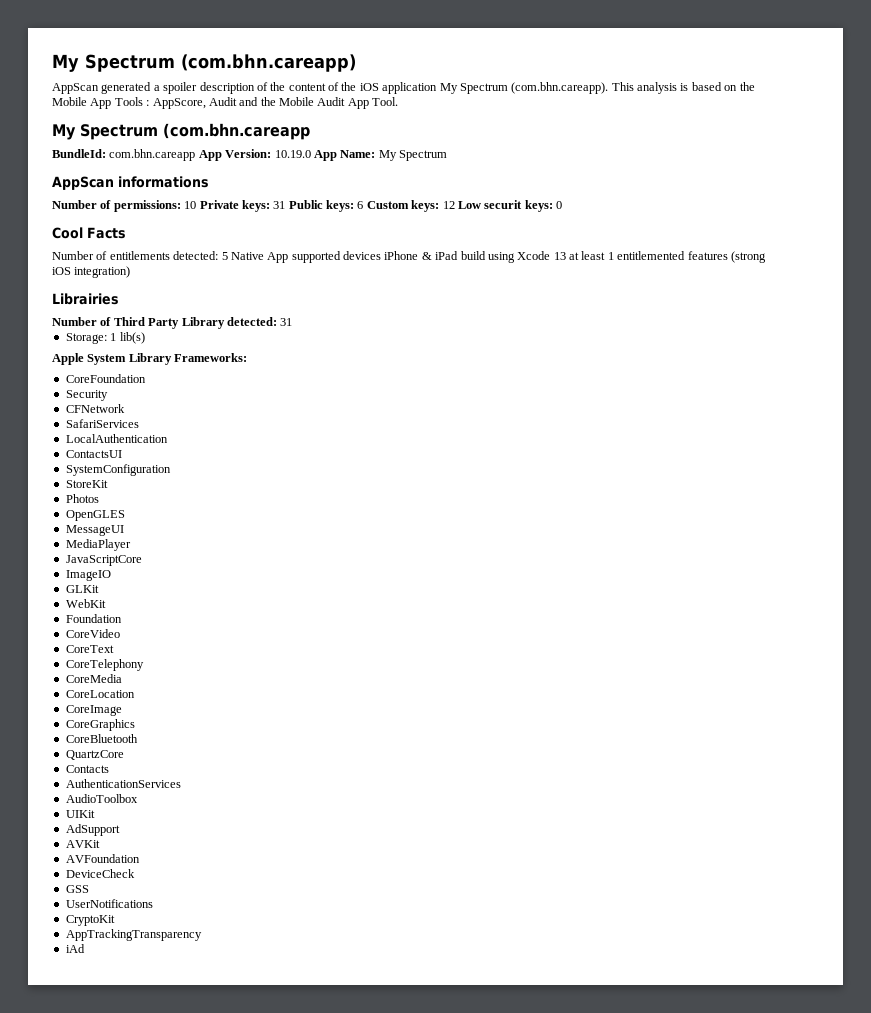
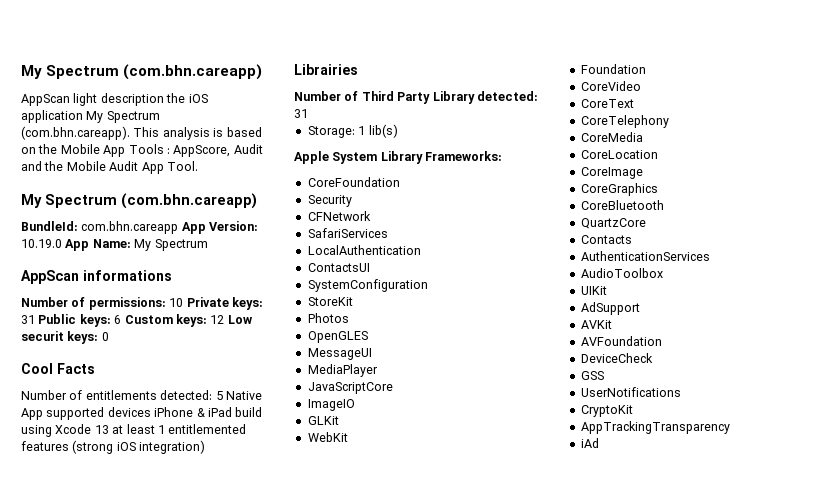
- AppScan generated a spoiler description of the content of the iOS application My Spectrum (com.bhn.careapp). This analysis is based on the Mobile App Tools : AppScore, Audit and the Mobile Audit App Tool.
- My Spectrum (com.bhn.careapp
+ AppScan light description the iOS application My Spectrum (com.bhn.careapp). This analysis is based on the Mobile App Tools : AppScore, Audit and the Mobile Audit App Tool.
+ My Spectrum (com.bhn.careapp)

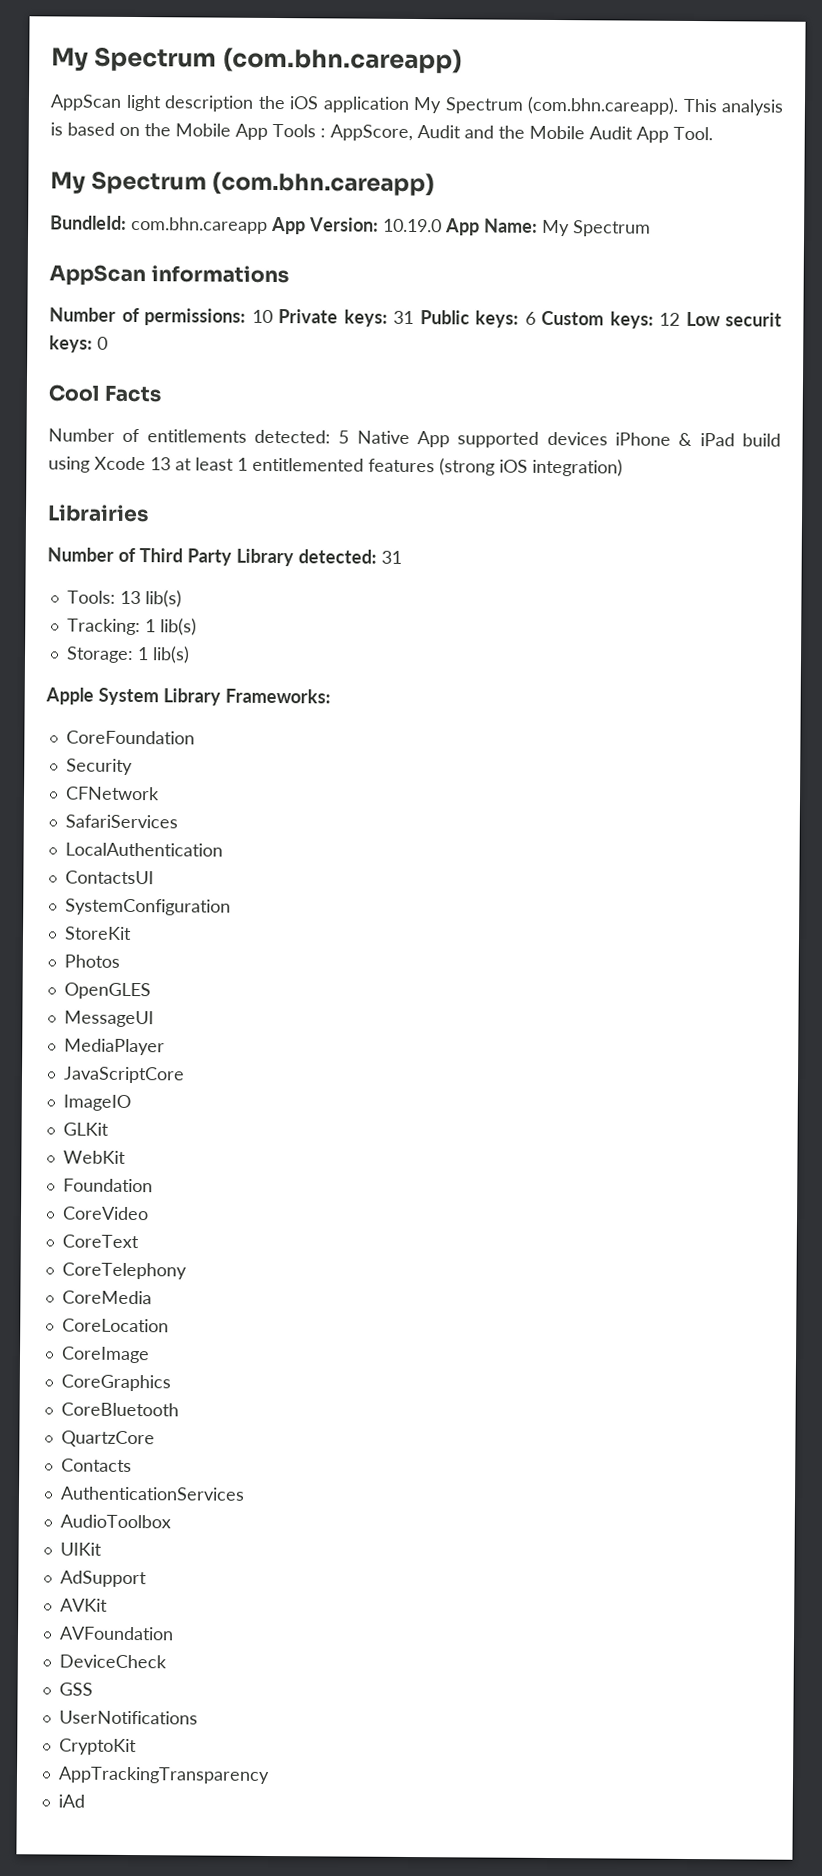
+ Tools: 13 lib(s)
+ Tracking: 1 lib(s)

